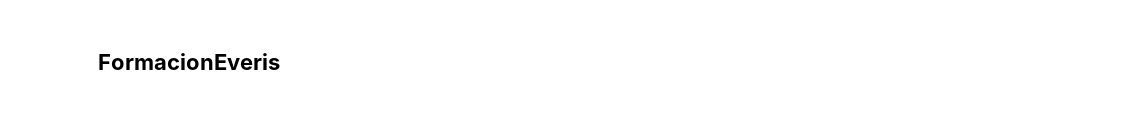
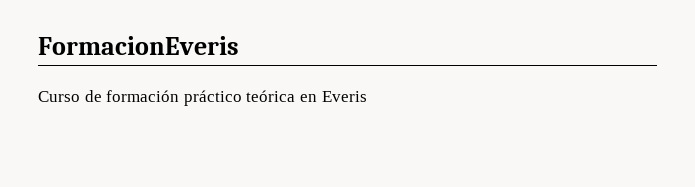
+ Curso de formación práctico teórica en Everis

